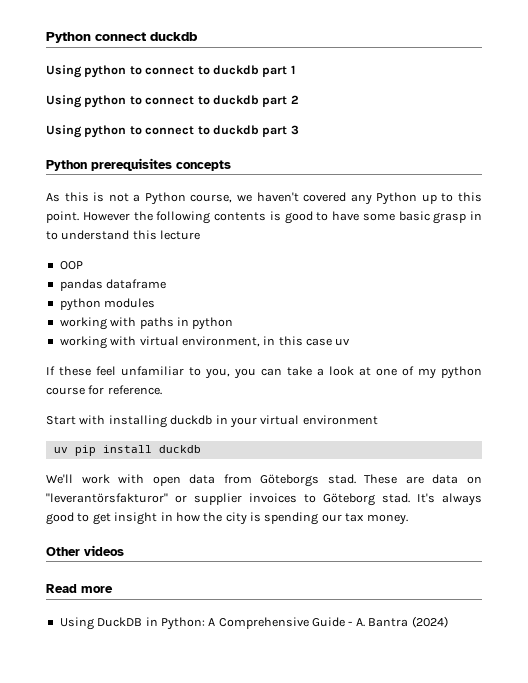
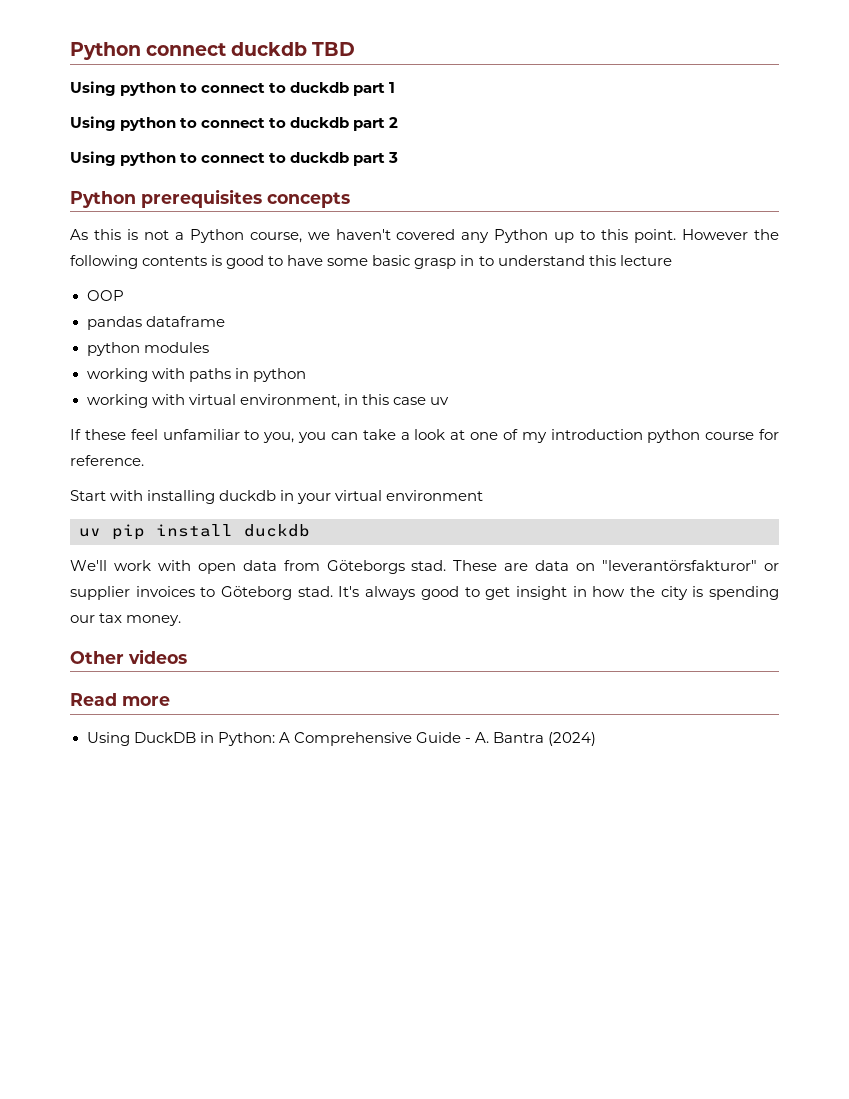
- Python connect duckdb
+ Python connect duckdb TBD
- If these feel unfamiliar to you, you can take a look at one of my python course for reference.
+ If these feel unfamiliar to you, you can take a look at one of my introduction python course for reference.

